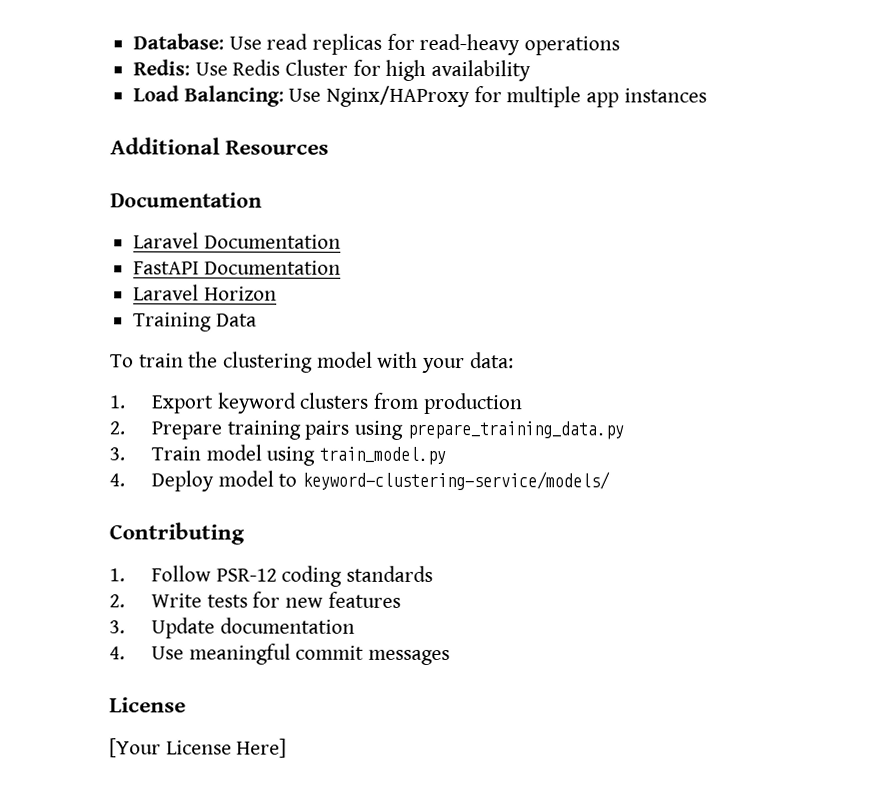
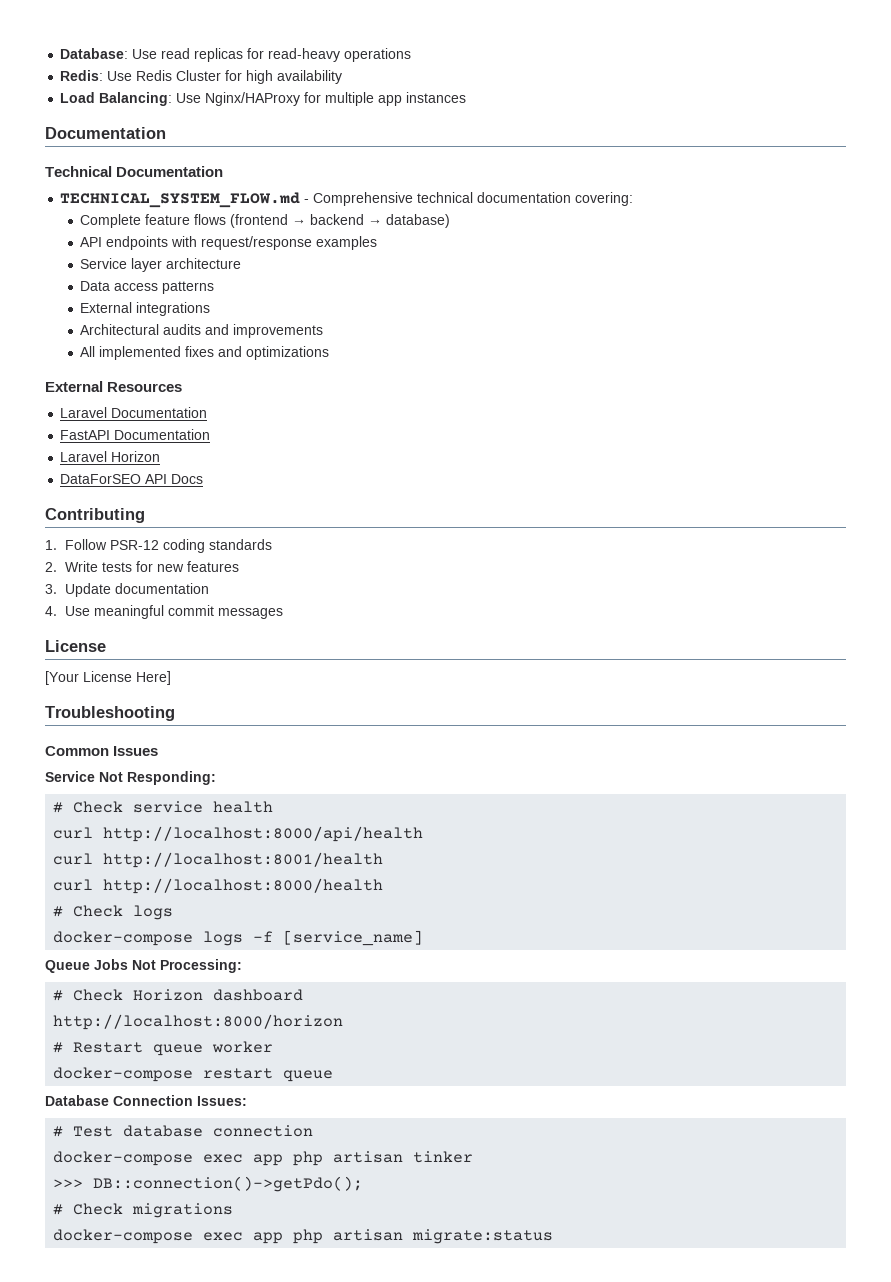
  Load Balancing: Use Nginx/HAProxy for multiple app instances
- Additional Resources
  Documentation
+ Technical Documentation
+ TECHNICAL_SYSTEM_FLOW.md - Comprehensive technical documentation covering:
+ Complete feature flows (frontend → backend → database)
+ API endpoints with request/response examples
+ Service layer architecture
+ Data access patterns
+ External integrations
+ Architectural audits and improvements
+ All implemented fixes and optimizations
+ External Resources
- Training Data
- To train the clustering model with your data:
- 1. Export keyword clusters from production
- 2. Prepare training pairs using prepare_training_data.py
- 3. Train model using train_model.py
- 4. Deploy model to keyword-clustering-service/models/
+ DataForSEO API Docs
+ Troubleshooting
+ Common Issues
+ Service Not Responding:
+ # Check service health
+ curl http://localhost:8000/api/health
+ curl http://localhost:8001/health
+ curl http://localhost:8000/health
+ # Check logs
+ docker-compose logs -f [service_name]
+ Queue Jobs Not Processing:
+ # Check Horizon dashboard
+ http://localhost:8000/horizon
+ # Restart queue worker
+ docker-compose restart queue
+ Database Connection Issues:
+ # Test database connection
+ docker-compose exec app php artisan tinker
+ >>> DB::connection()->getPdo();
+ # Check migrations
+ docker-compose exec app php artisan migrate:status

